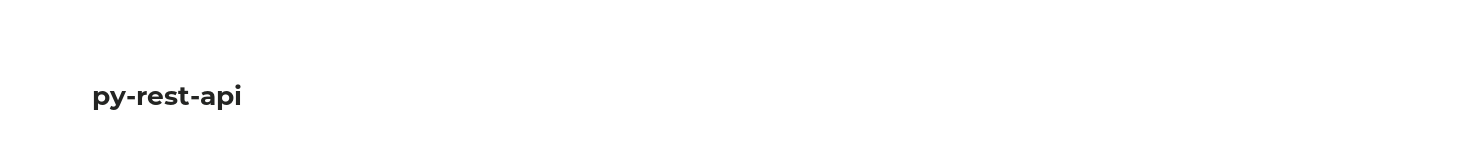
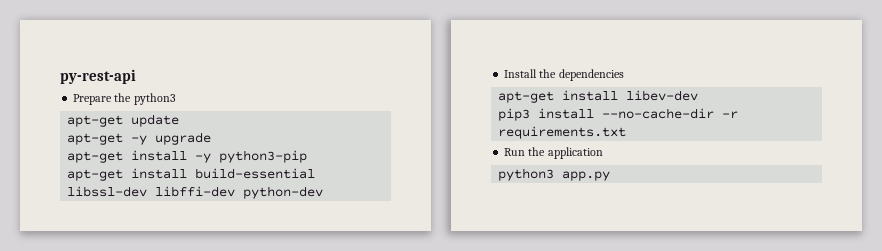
+ Prepare the python3
+ apt-get update
+ apt-get -y upgrade
+ apt-get install -y python3-pip
+ apt-get install build-essential libssl-dev libffi-dev python-dev
+ Install the dependencies
+ apt-get install libev-dev
+ pip3 install --no-cache-dir -r requirements.txt
+ Run the application
+ python3 app.py

